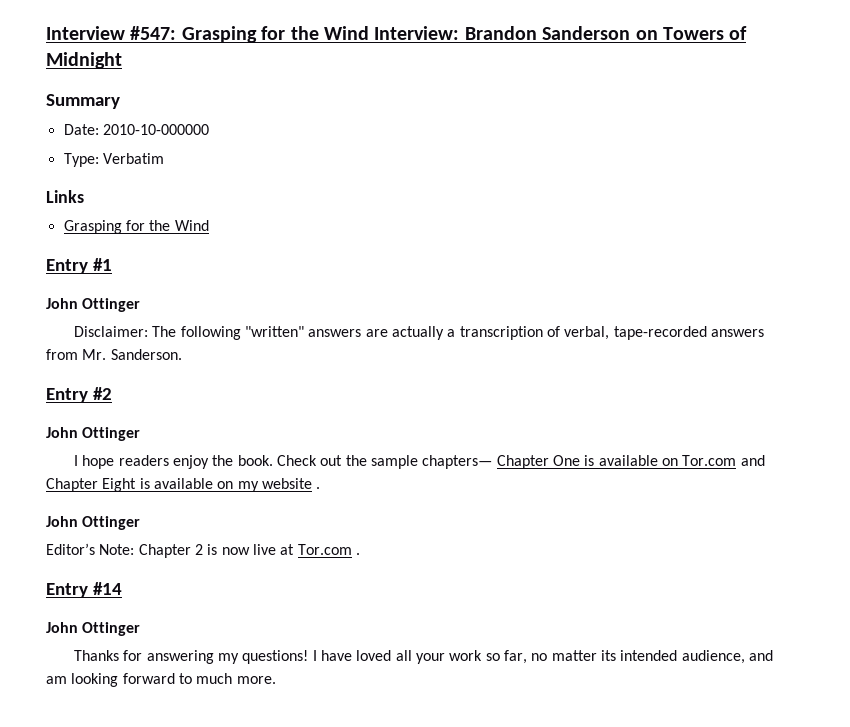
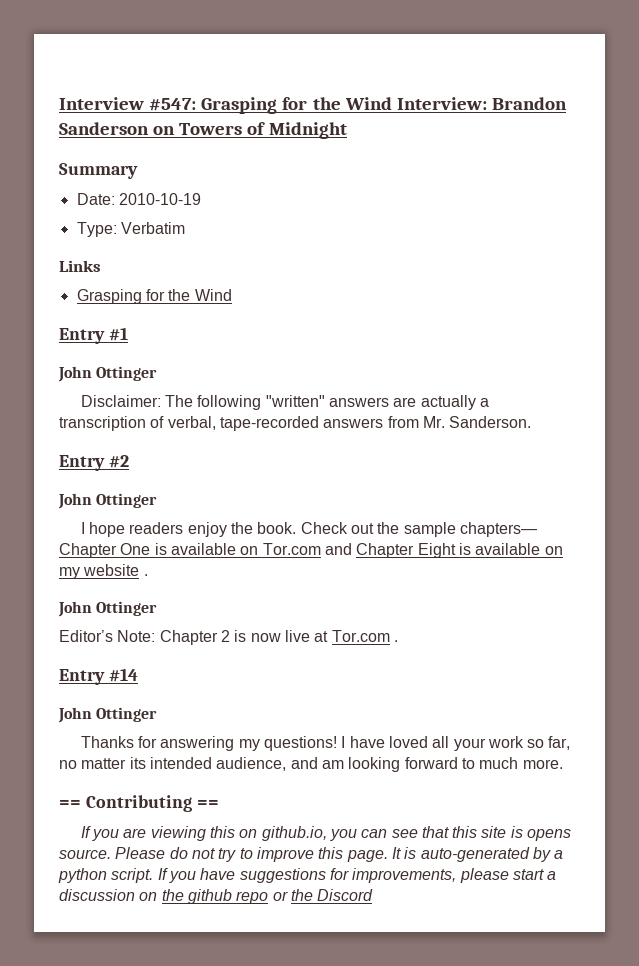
- Date: 2010-10-000000
+ Date: 2010-10-19
+ == Contributing ==
+ If you are viewing this on github.io, you can see that this site is opens source. Please do not try to improve this page. It is auto-generated by a python script. If you have suggestions for improvements, please start a discussion on the github repo or the Discord

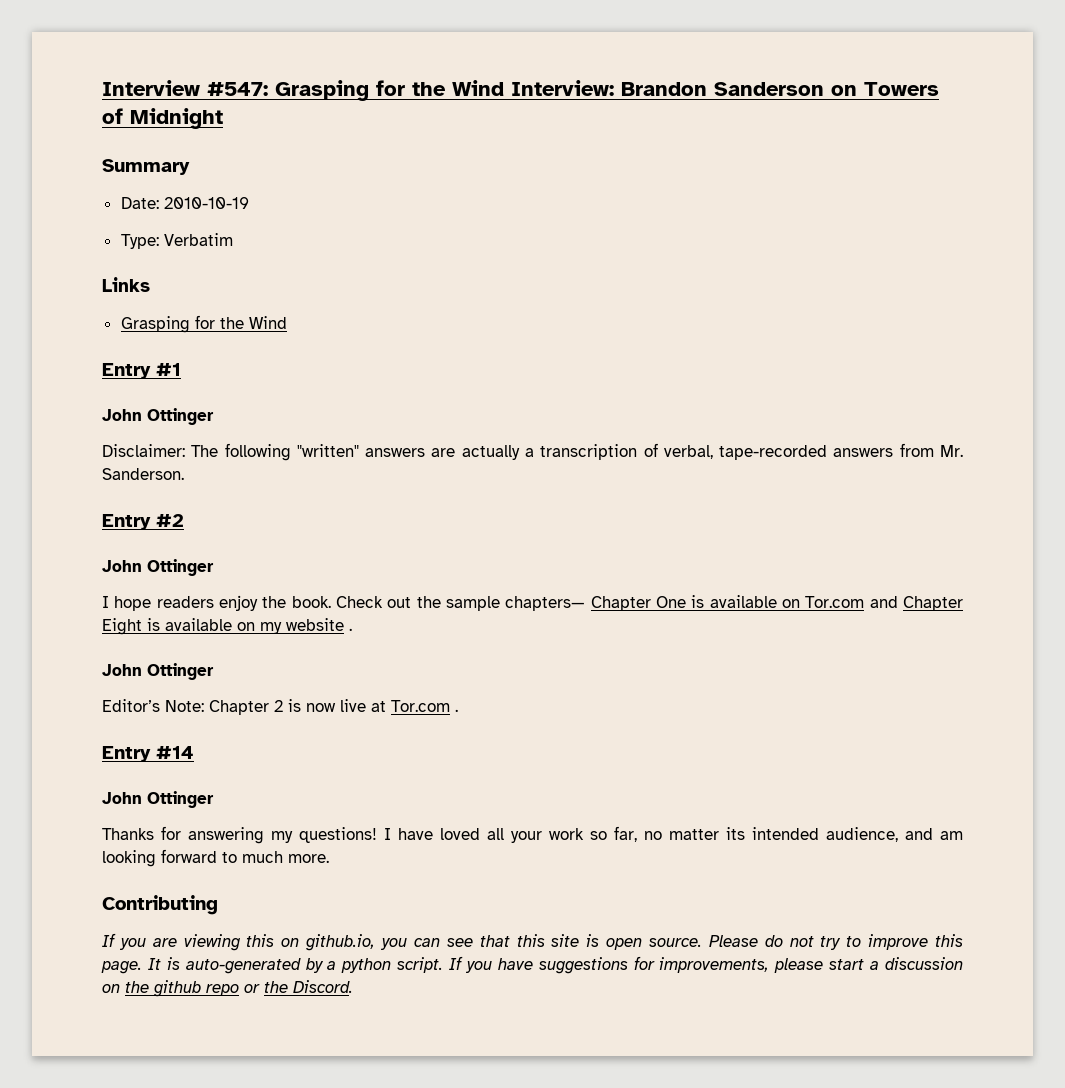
- == Contributing ==
+ Contributing
- If you are viewing this on github.io, you can see that this site is opens source.
+ If you are viewing this on github.io, you can see that this site is open source.
- If you have suggestions for improvements, please start a discussion on the github repo or the Discord
+ If you have suggestions for improvements, please start a discussion on the github repo or the Discord.

